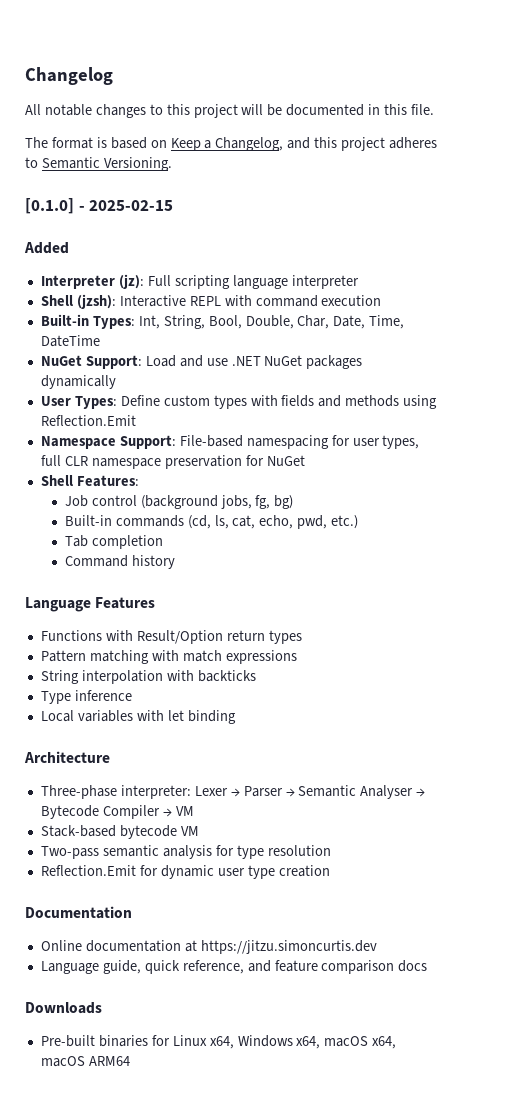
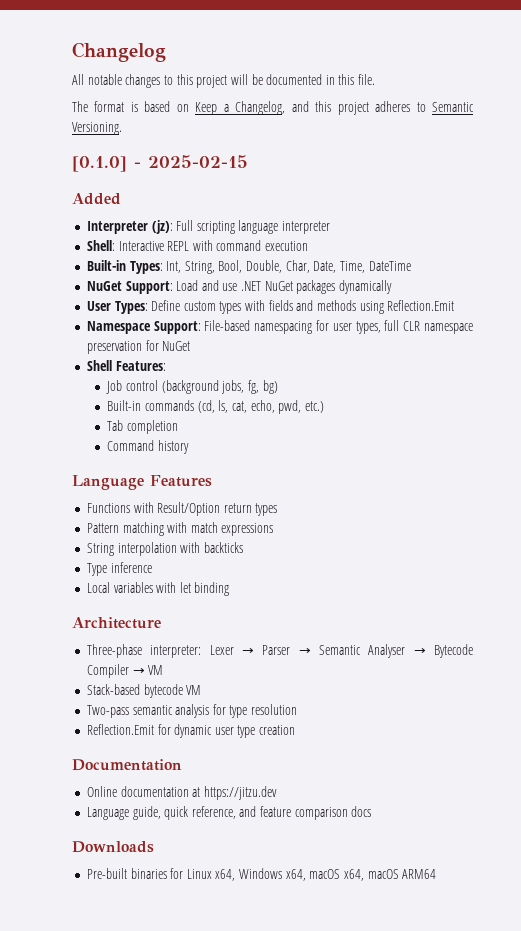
- Shell (jzsh): Interactive REPL with command execution
+ Shell: Interactive REPL with command execution
- Online documentation at https://jitzu.simoncurtis.dev
+ Online documentation at https://jitzu.dev

